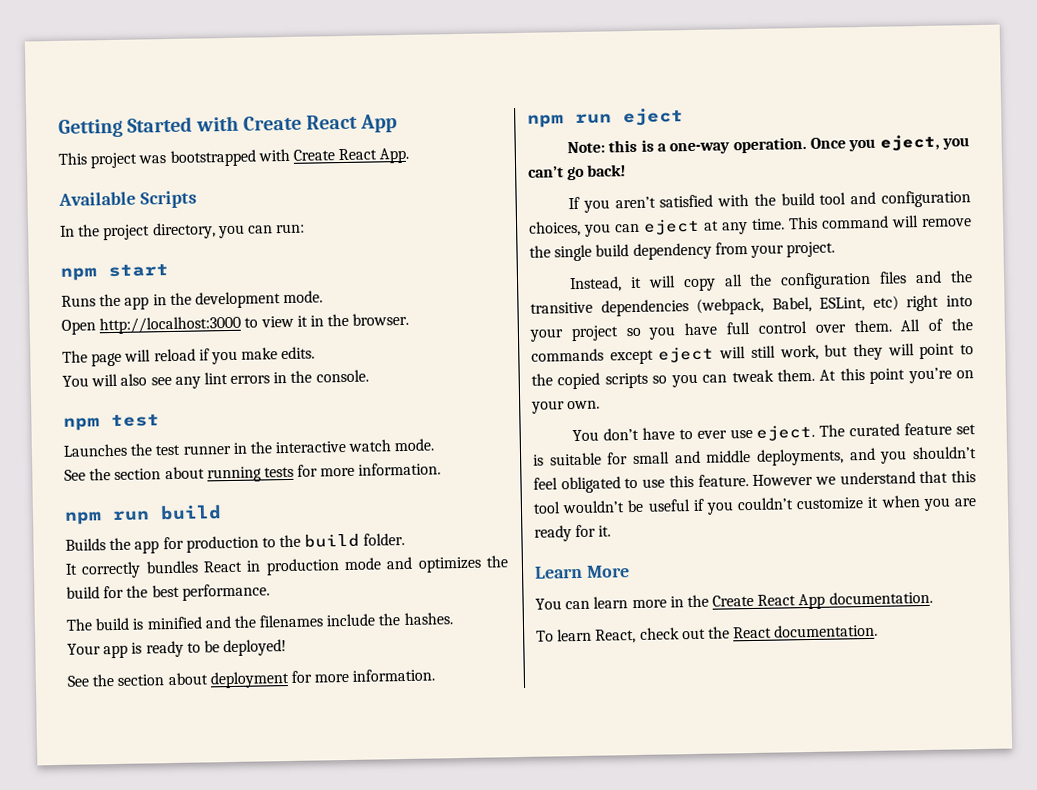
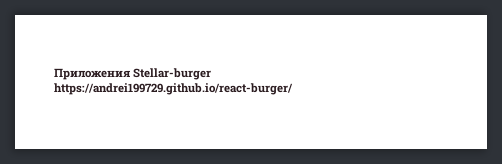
- Getting Started with Create React App
- This project was bootstrapped with Create React App.
- Available Scripts
- In the project directory, you can run:
- npm start
- Runs the app in the development mode.
- Open http://localhost:3000 to view it in the browser.
- The page will reload if you make edits.
- You will also see any lint errors in the console.
- npm test
- Launches the test runner in the interactive watch mode.
- See the section about running tests for more information.
- npm run build
- Builds the app for production to the build folder.
- It correctly bundles React in production mode and optimizes the build for the best performance.
- The build is minified and the filenames include the hashes.
- Your app is ready to be deployed!
- See the section about deployment for more information.
- npm run eject
- Note: this is a one-way operation. Once you eject, you can’t go back!
- If you aren’t satisfied with the build tool and configuration choices, you can eject at any time. This command will remove the single build dependency from your project.
- Instead, it will copy all the configuration files and the transitive dependencies (webpack, Babel, ESLint, etc) right into your project so you have full control over them. All of the commands except eject will still work, but they will point to the copied scripts so you can tweak them. At this point you’re on your own.
- You don’t have to ever use eject. The curated feature set is suitable for small and middle deployments, and you shouldn’t feel obligated to use this feature. However we understand that this tool wouldn’t be useful if you couldn’t customize it when you are ready for it.
- Learn More
- You can learn more in the Create React App documentation.
- To learn React, check out the React documentation.
+ Приложения Stellar-burger https://andrei199729.github.io/react-burger/

